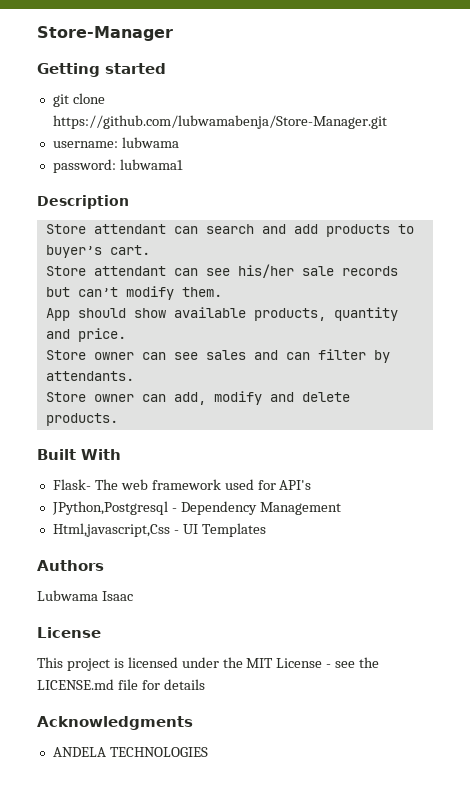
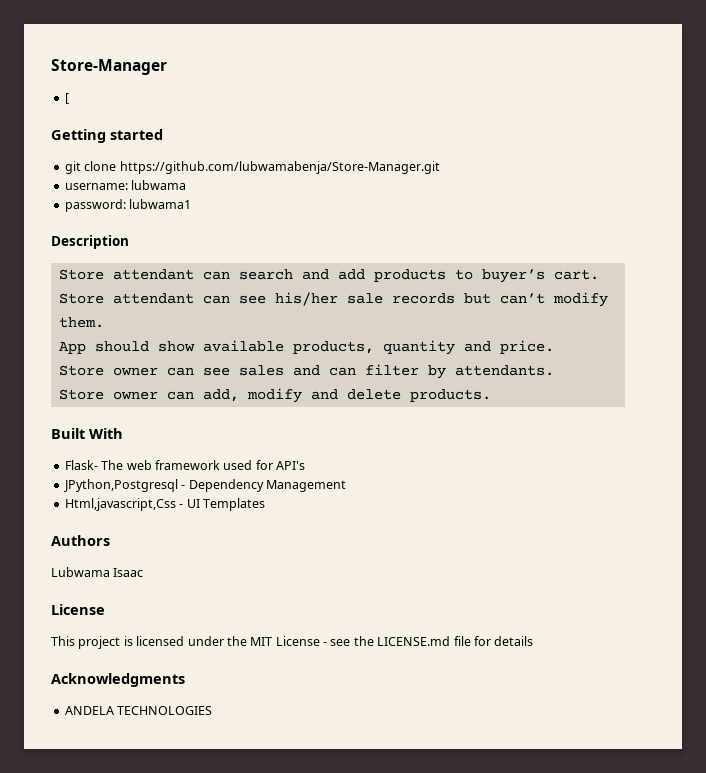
+ [

